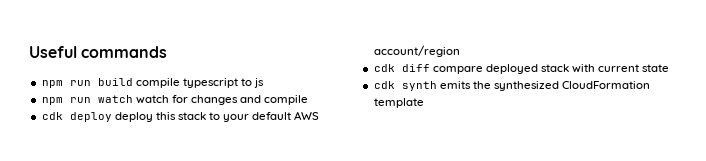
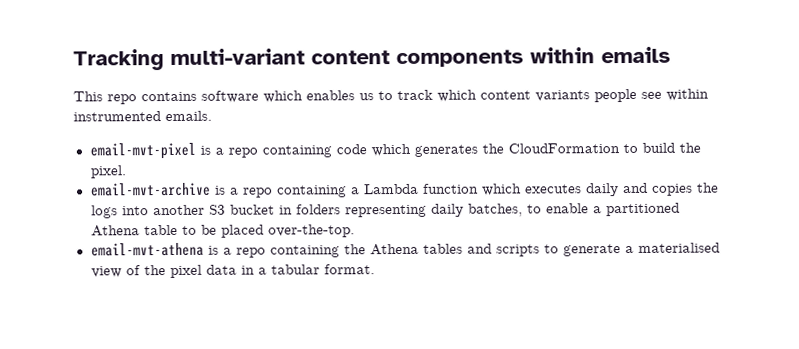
- Useful commands
- npm run build compile typescript to js
- npm run watch watch for changes and compile
- cdk deploy deploy this stack to your default AWS account/region
- cdk diff compare deployed stack with current state
- cdk synth emits the synthesized CloudFormation template
+ Tracking multi-variant content components within emails
+ This repo contains software which enables us to track which content variants people see within instrumented emails.
+ email-mvt-pixel is a repo containing code which generates the CloudFormation to build the pixel.
+ email-mvt-archive is a repo containing a Lambda function which executes daily and copies the logs into another S3 bucket in folders representing daily batches, to enable a partitioned Athena table to be placed over-the-top.
+ email-mvt-athena is a repo containing the Athena tables and scripts to generate a materialised view of the pixel data in a tabular format.

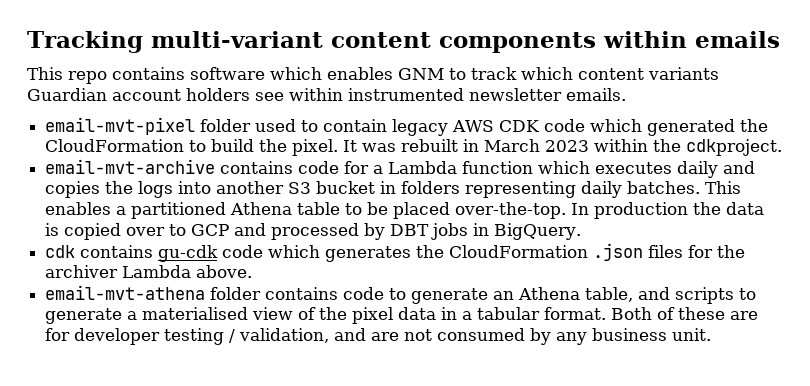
- This repo contains software which enables us to track which content variants people see within instrumented emails.
+ This repo contains software which enables GNM to track which content variants Guardian account holders see within instrumented newsletter emails.
- email-mvt-pixel is a repo containing code which generates the CloudFormation to build the pixel.
- email-mvt-archive is a repo containing a Lambda function which executes daily and copies the logs into another S3 bucket in folders representing daily batches, to enable a partitioned Athena table to be placed over-the-top.
- email-mvt-athena is a repo containing the Athena tables and scripts to generate a materialised view of the pixel data in a tabular format.
+ email-mvt-pixel folder used to contain legacy AWS CDK code which generated the CloudFormation to build the pixel. It was rebuilt in March 2023 within the cdkproject.
+ email-mvt-archive contains code for a Lambda function which executes daily and copies the logs into another S3 bucket in folders representing daily batches. This enables a partitioned Athena table to be placed over-the-top. In production the data is copied over to GCP and processed by DBT jobs in BigQuery.
+ cdk contains gu-cdk code which generates the CloudFormation .json files for the archiver Lambda above.
+ email-mvt-athena folder contains code to generate an Athena table, and scripts to generate a materialised view of the pixel data in a tabular format.
+ Both of these are for developer testing / validation, and are not consumed by any business unit.

